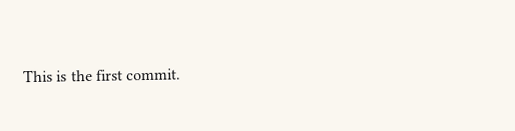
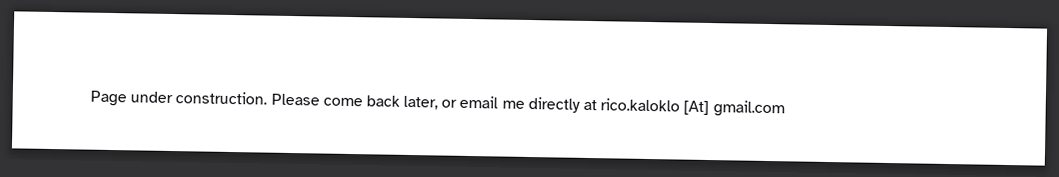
- This is the first commit.
+ Page under construction. Please come back later, or email me directly at rico.kaloklo [At] gmail.com

